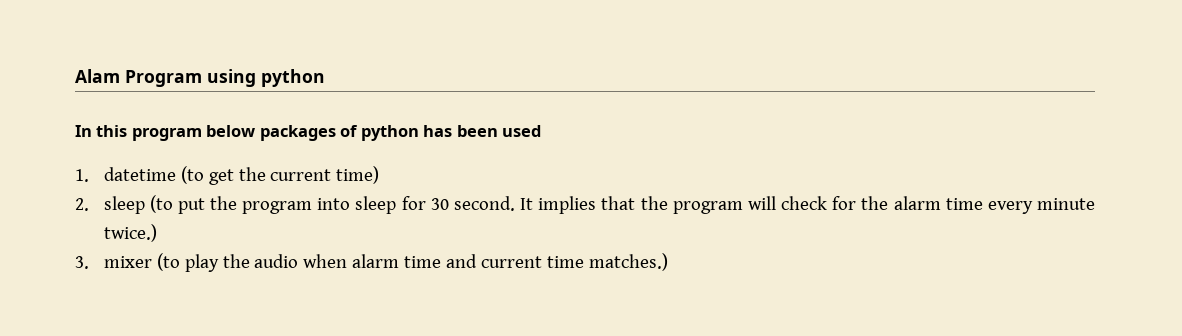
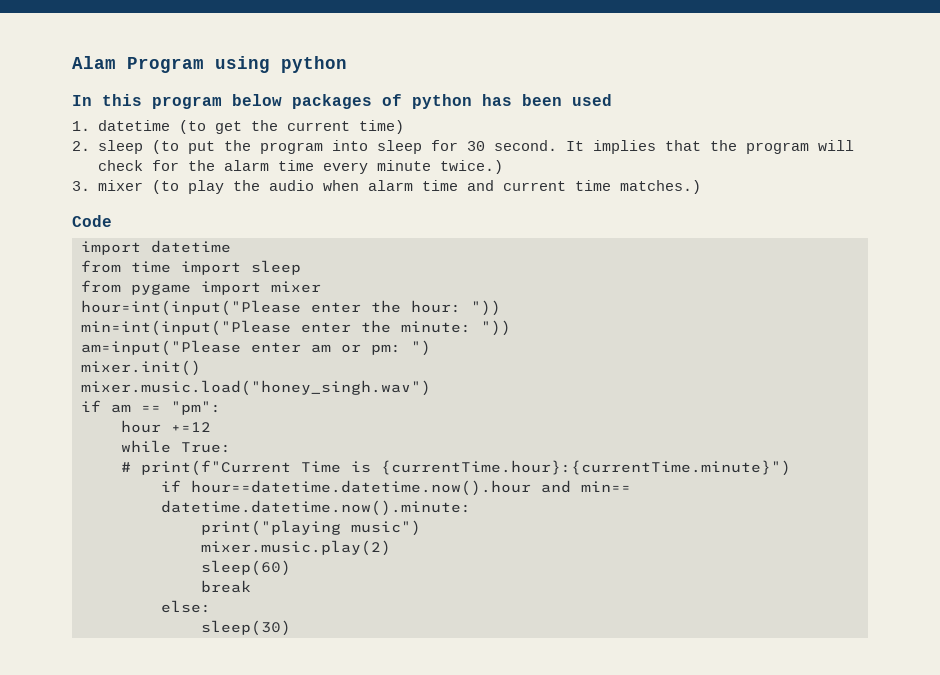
+ Code
+ import datetime
+ from time import sleep
+ from pygame import mixer
+ hour=int(input("Please enter the hour: "))
+ min=int(input("Please enter the minute: "))
+ am=input("Please enter am or pm: ")
+ mixer.init()
+ mixer.music.load("honey_singh.wav")
+ if am == "pm":
+ hour +=12
+ while True:
+ # print(f"Current Time is {currentTime.hour}:{currentTime.minute}")
+ if hour==datetime.datetime.now().hour and min== datetime.datetime.now().minute:
+ print("playing music")
+ mixer.music.play(2)
+ sleep(60)
+ break
+ else:
+ sleep(30)

